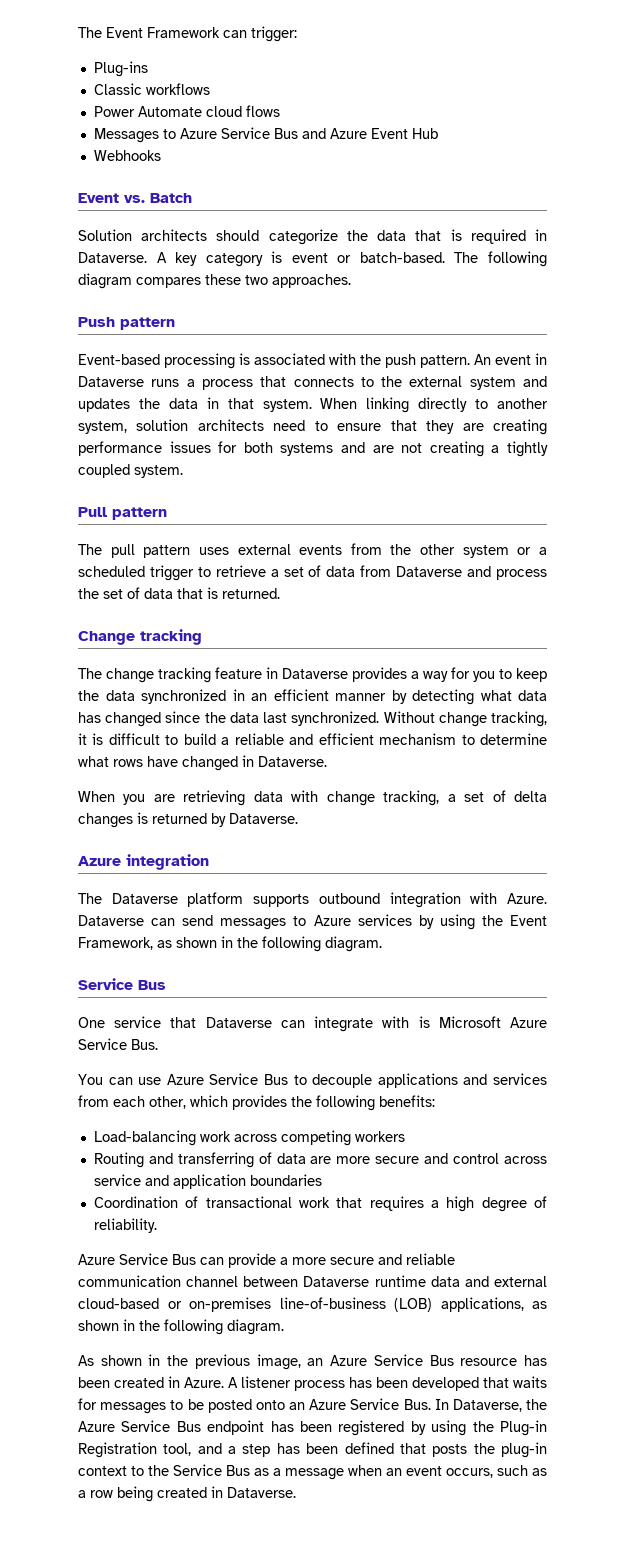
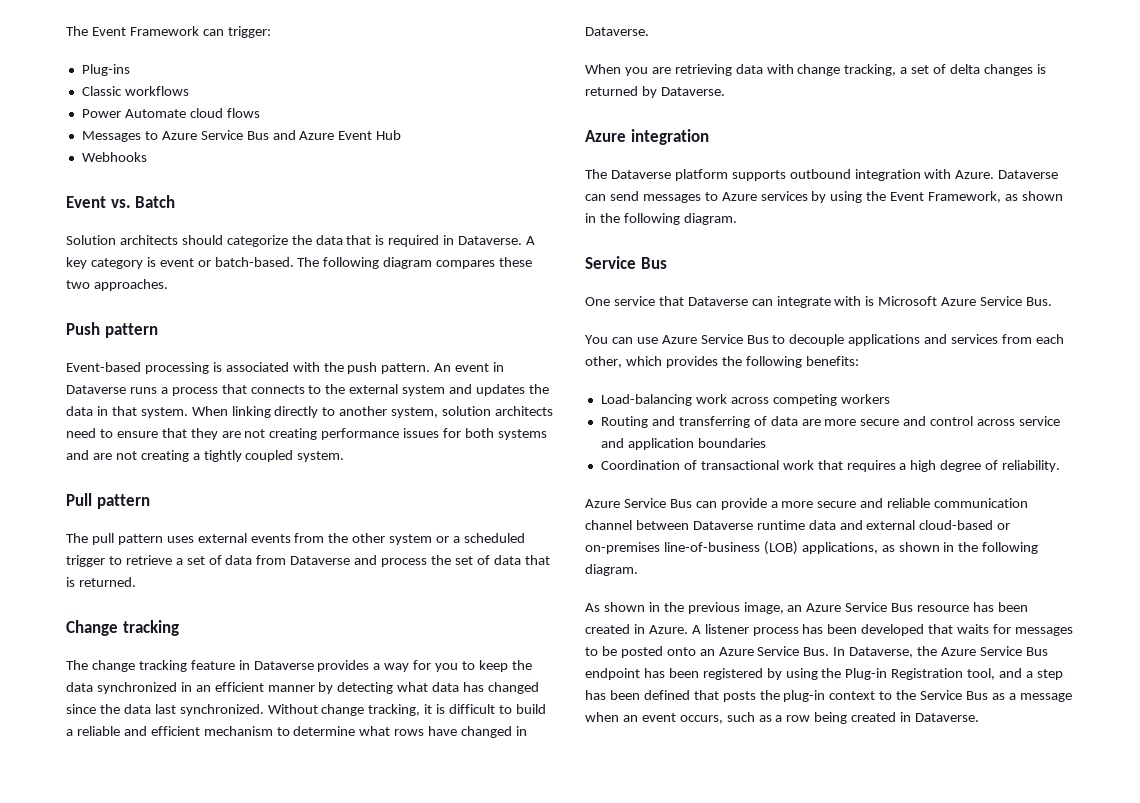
- When linking directly to another system, solution architects need to ensure that they are creating performance issues for both systems and are not creating a tightly coupled system.
+ When linking directly to another system, solution architects need to ensure that they are not creating performance issues for both systems and are not creating a tightly coupled system.

